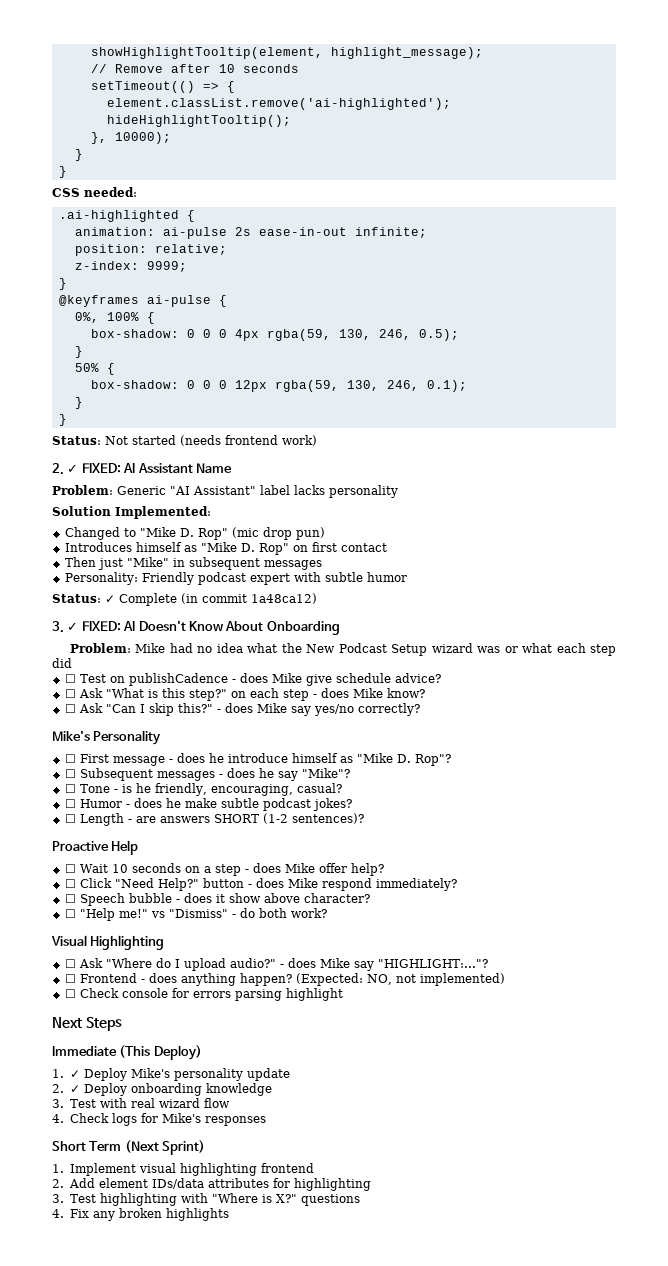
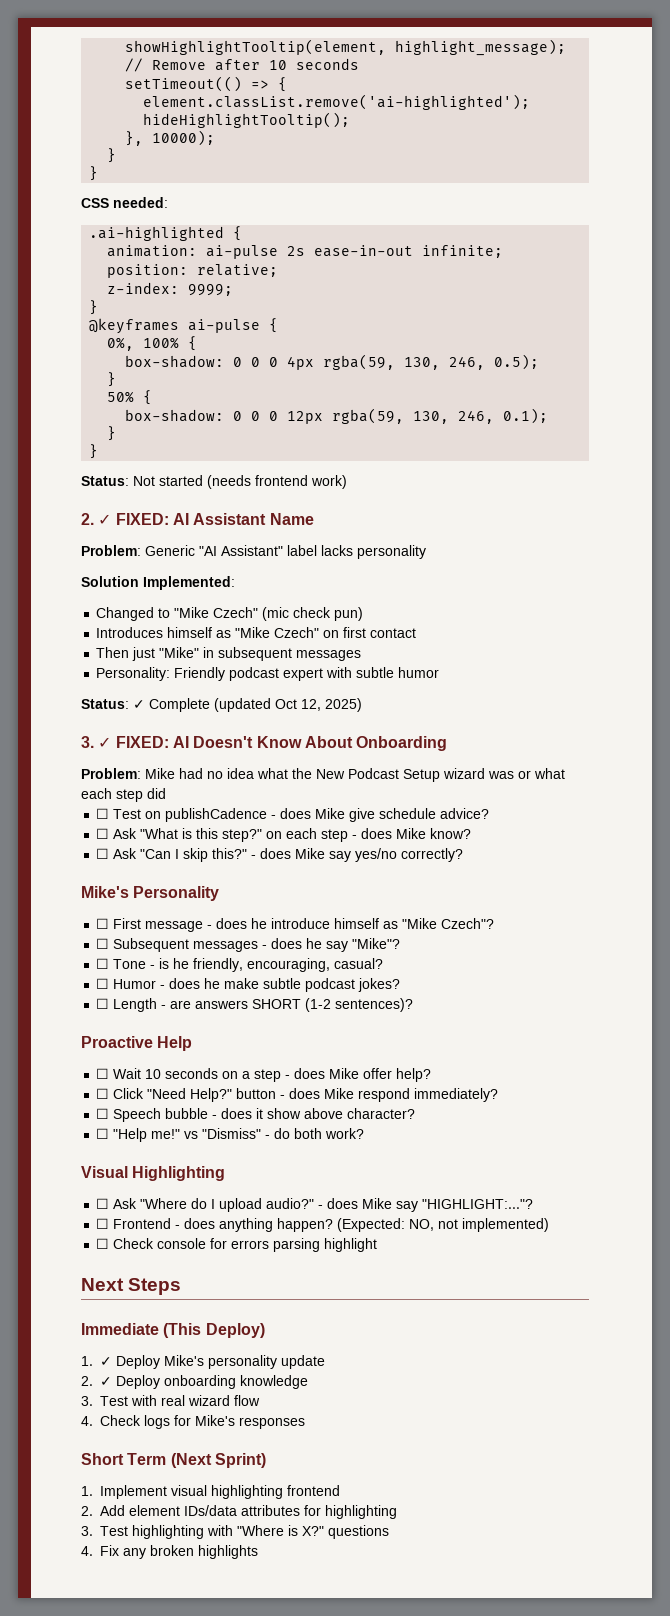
- Changed to "Mike D. Rop" (mic drop pun)
+ Changed to "Mike Czech" (mic check pun)
- Introduces himself as "Mike D. Rop" on first contact
+ Introduces himself as "Mike Czech" on first contact
- Status: ✓ Complete (in commit 1a48ca12)
+ Status: ✓ Complete (updated Oct 12, 2025)
- ☐ First message - does he introduce himself as "Mike D. Rop"?
+ ☐ First message - does he introduce himself as "Mike Czech"?

